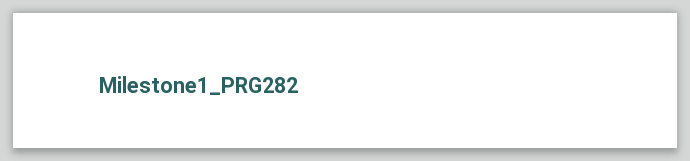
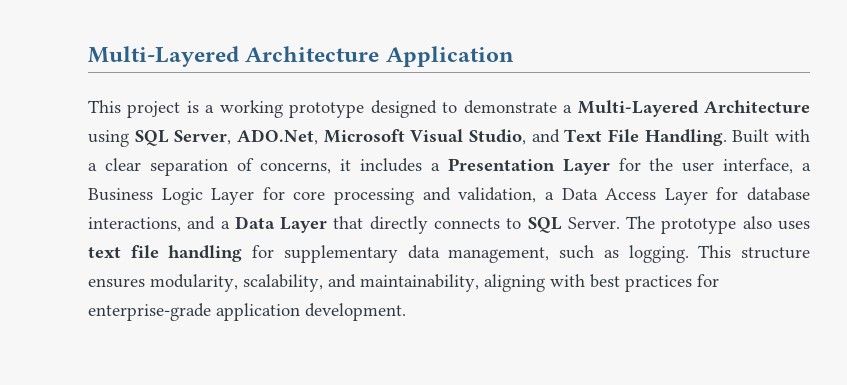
- Milestone1_PRG282
+ Multi-Layered Architecture Application
+ This project is a working prototype designed to demonstrate a Multi-Layered Architecture using SQL Server, ADO.Net, Microsoft Visual Studio, and Text File Handling. Built with a clear separation of concerns, it includes a Presentation Layer for the user interface, a Business Logic Layer for core processing and validation, a Data Access Layer for database interactions, and a Data Layer that directly connects to SQL Server. The prototype also uses text file handling for supplementary data management, such as logging. This structure ensures modularity, scalability, and maintainability, aligning with best practices for enterprise-grade application development.

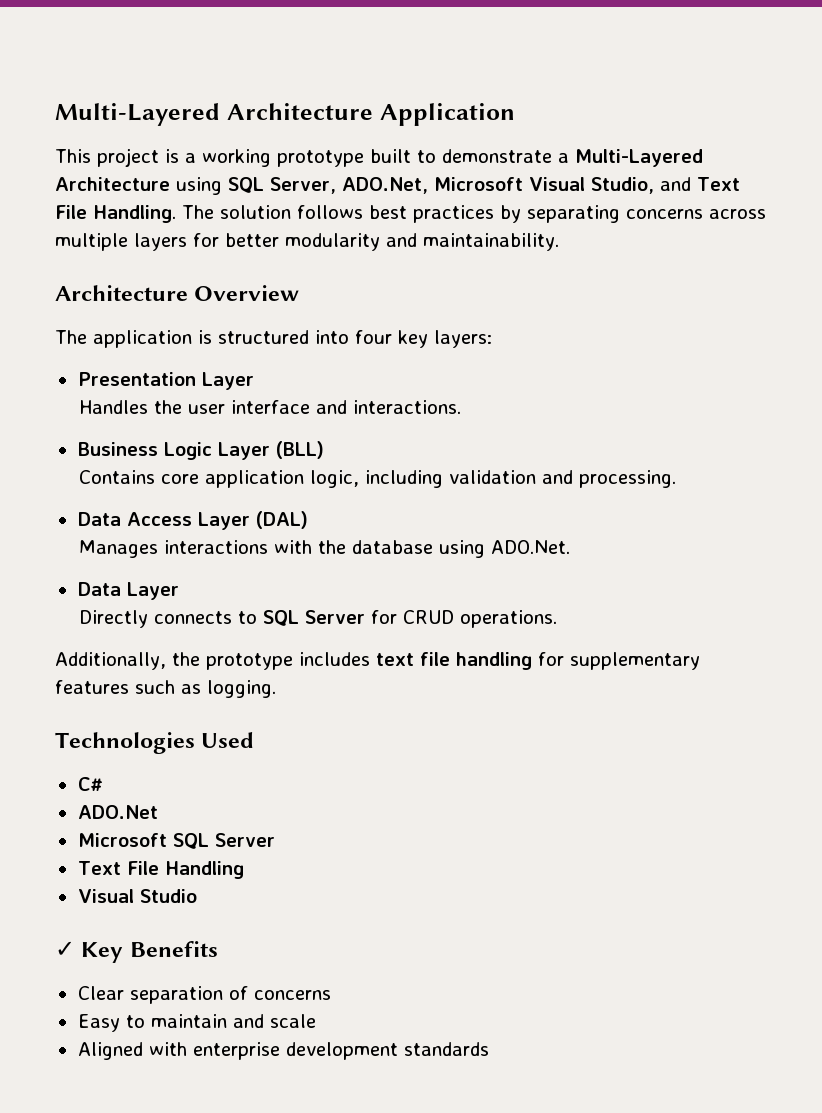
- This project is a working prototype designed to demonstrate a Multi-Layered Architecture using SQL Server, ADO.Net, Microsoft Visual Studio, and Text File Handling.
+ This project is a working prototype built to demonstrate a Multi-Layered Architecture using SQL Server, ADO.Net, Microsoft Visual Studio, and Text File Handling.
- Built with a clear separation of concerns, it includes a Presentation Layer for the user interface, a Business Logic Layer for core processing and validation, a Data Access Layer for database interactions, and a Data Layer that directly connects to SQL Server. The prototype also uses text file handling for supplementary data management, such as logging. This structure ensures modularity, scalability, and maintainability, aligning with best practices for enterprise-grade application development.
+ The solution follows best practices by separating concerns across multiple layers for better modularity and maintainability.
+ Architecture Overview
+ The application is structured into four key layers:
+ Presentation Layer
+ Handles the user interface and interactions.
+ Business Logic Layer (BLL)
+ Contains core application logic, including validation and processing.
+ Data Access Layer (DAL)
+ Manages interactions with the database using ADO.Net.
+ Data Layer
+ Directly connects to SQL Server for CRUD operations.
+ Additionally, the prototype includes text file handling for supplementary features such as logging.
+ Technologies Used
+ C#
+ ADO.Net
+ Microsoft SQL Server
+ Text File Handling
+ Visual Studio
+ ✓ Key Benefits
+ Clear separation of concerns
+ Easy to maintain and scale
+ Aligned with enterprise development standards

